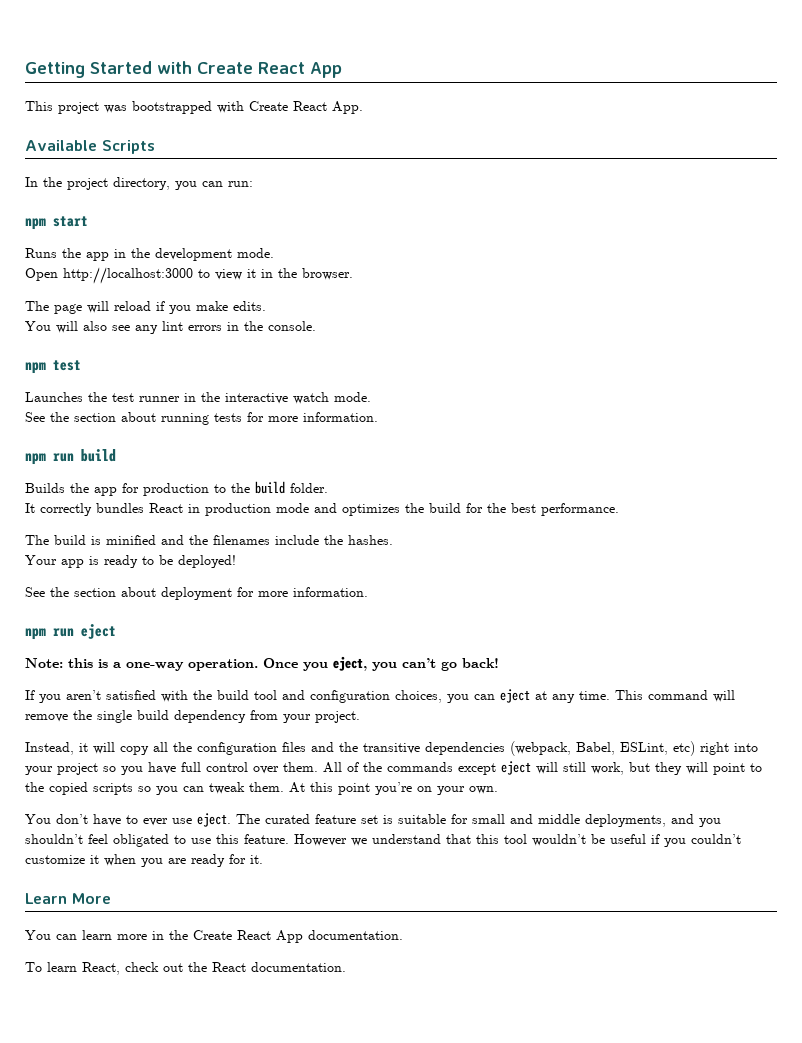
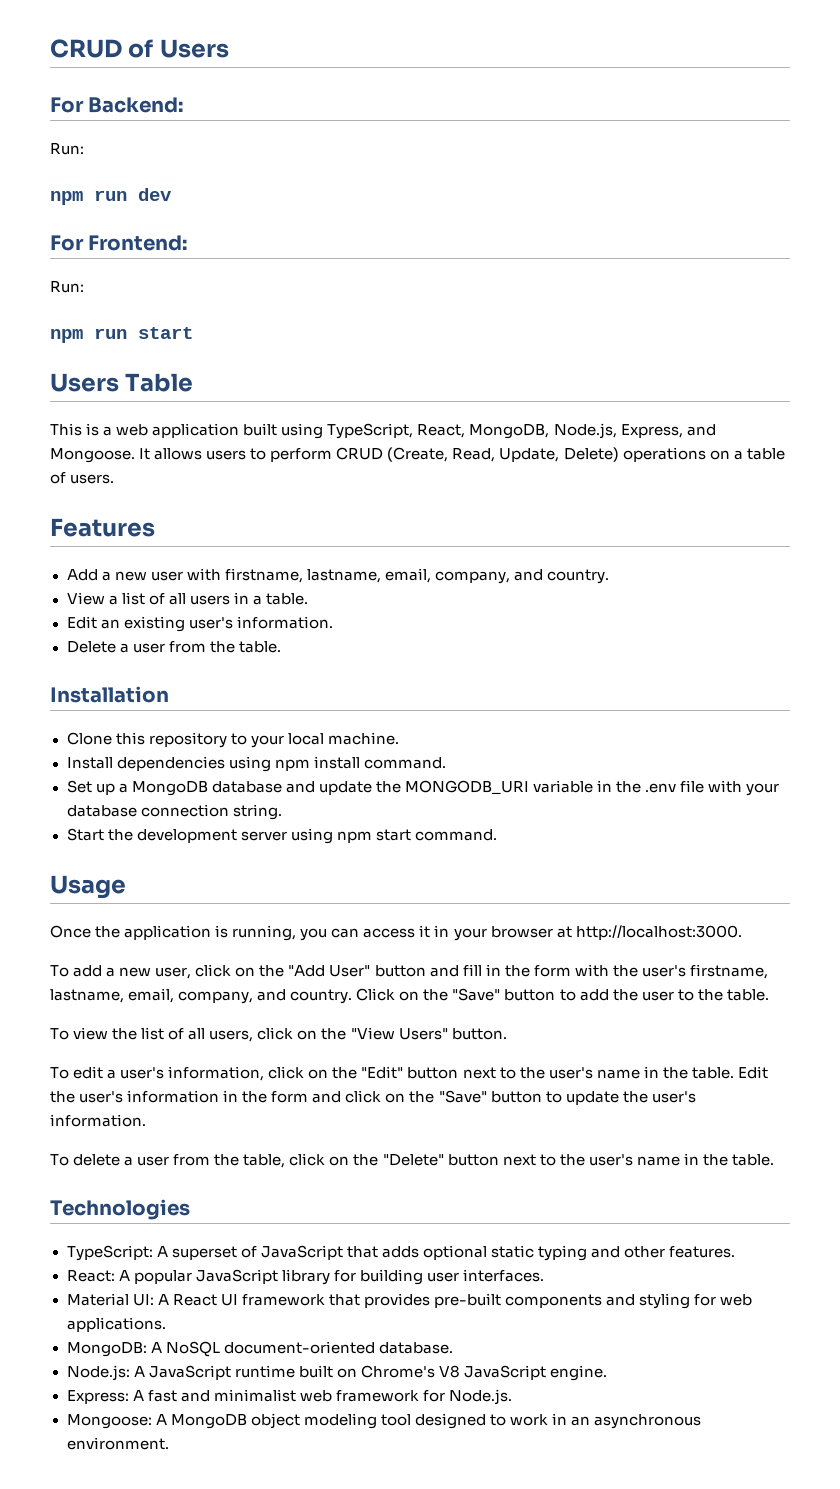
- Getting Started with Create React App
- This project was bootstrapped with Create React App.
- Available Scripts
- In the project directory, you can run:
- npm start
- Runs the app in the development mode.
- Open http://localhost:3000 to view it in the browser.
- The page will reload if you make edits.
- You will also see any lint errors in the console.
- npm test
- Launches the test runner in the interactive watch mode.
- See the section about running tests for more information.
- npm run build
- Builds the app for production to the build folder.
- It correctly bundles React in production mode and optimizes the build for the best performance.
- The build is minified and the filenames include the hashes.
- Your app is ready to be deployed!
- See the section about deployment for more information.
- npm run eject
- Note: this is a one-way operation. Once you eject, you can’t go back!
- If you aren’t satisfied with the build tool and configuration choices, you can eject at any time. This command will remove the single build dependency from your project.
- Instead, it will copy all the configuration files and the transitive dependencies (webpack, Babel, ESLint, etc) right into your project so you have full control over them. All of the commands except eject will still work, but they will point to the copied scripts so you can tweak them. At this point you’re on your own.
- You don’t have to ever use eject. The curated feature set is suitable for small and middle deployments, and you shouldn’t feel obligated to use this feature. However we understand that this tool wouldn’t be useful if you couldn’t customize it when you are ready for it.
- Learn More
- You can learn more in the Create React App documentation.
- To learn React, check out the React documentation.
+ CRUD of Users
+ For Backend:
+ Run:
+ npm run dev
+ For Frontend:
+ Run:
+ npm run start
+ Users Table
+ This is a web application built using TypeScript, React, MongoDB, Node.js, Express, and Mongoose. It allows users to perform CRUD (Create, Read, Update, Delete) operations on a table of users.
+ Features
+ Add a new user with firstname, lastname, email, company, and country.
+ View a list of all users in a table.
+ Edit an existing user's information.
+ Delete a user from the table.
+ Installation
+ Clone this repository to your local machine.
+ Install dependencies using npm install command.
+ Set up a MongoDB database and update the MONGODB_URI variable in the .env file with your database connection string.
+ Start the development server using npm start command.
+ Usage
+ Once the application is running, you can access it in your browser at http://localhost:3000.
+ To add a new user, click on the "Add User" button and fill in the form with the user's firstname, lastname, email, company, and country. Click on the "Save" button to add the user to the table.
+ To view the list of all users, click on the "View Users" button.
+ To edit a user's information, click on the "Edit" button next to the user's name in the table. Edit the user's information in the form and click on the "Save" button to update the user's information.
+ To delete a user from the table, click on the "Delete" button next to the user's name in the table.
+ Technologies
+ TypeScript: A superset of JavaScript that adds optional static typing and other features.
+ React: A popular JavaScript library for building user interfaces.
+ Material UI: A React UI framework that provides pre-built components and styling for web applications.
+ MongoDB: A NoSQL document-oriented database.
+ Node.js: A JavaScript runtime built on Chrome's V8 JavaScript engine.
+ Express: A fast and minimalist web framework for Node.js.
+ Mongoose: A MongoDB object modeling tool designed to work in an asynchronous environment.

